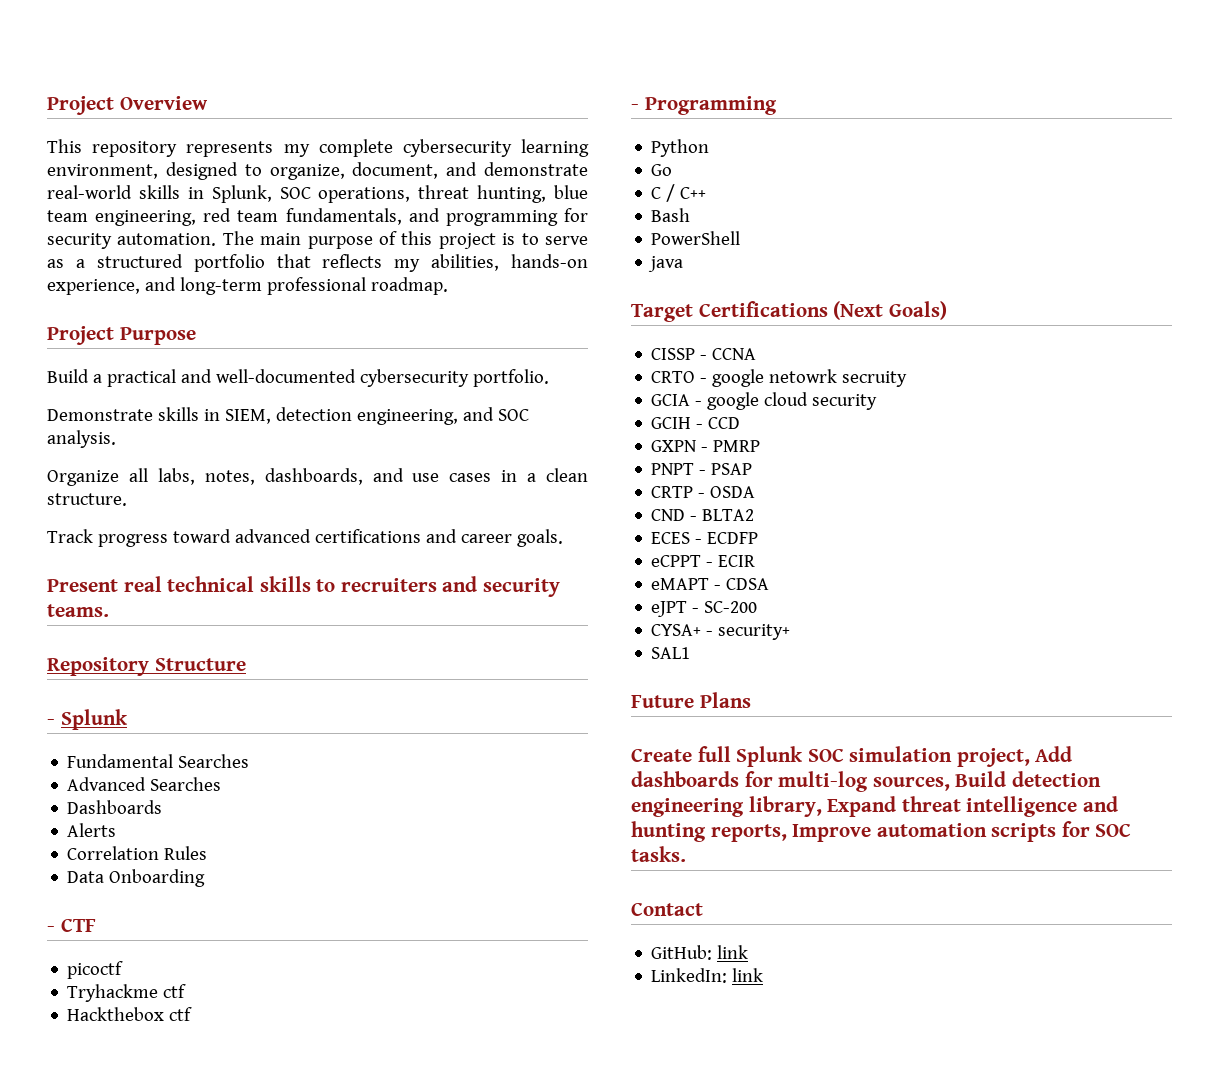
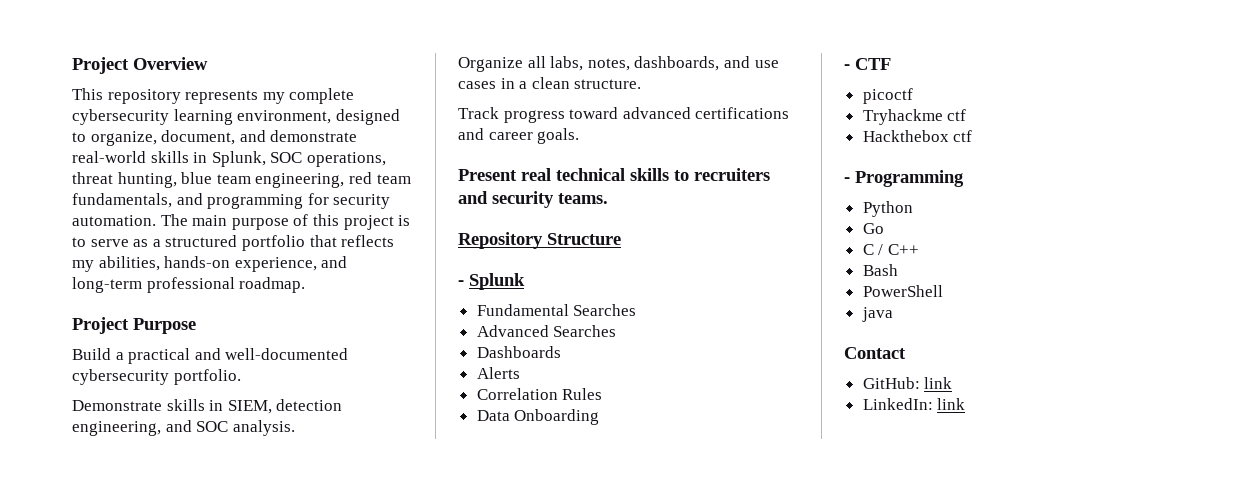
- Target Certifications (Next Goals)
- CISSP - CCNA
- CRTO - google netowrk secruity
- GCIA - google cloud security
- GCIH - CCD
- GXPN - PMRP
- PNPT - PSAP
- CRTP - OSDA
- CND - BLTA2
- ECES - ECDFP
- eCPPT - ECIR
- eMAPT - CDSA
- eJPT - SC-200
- CYSA+ - security+
- SAL1
- Future Plans
- Create full Splunk SOC simulation project, Add dashboards for multi-log sources, Build detection engineering library, Expand threat intelligence and hunting reports, Improve automation scripts for SOC tasks.

